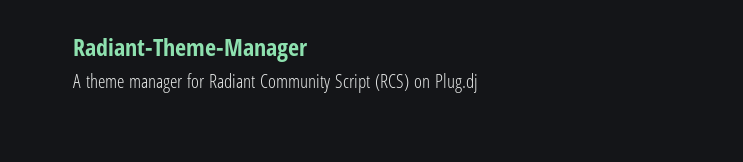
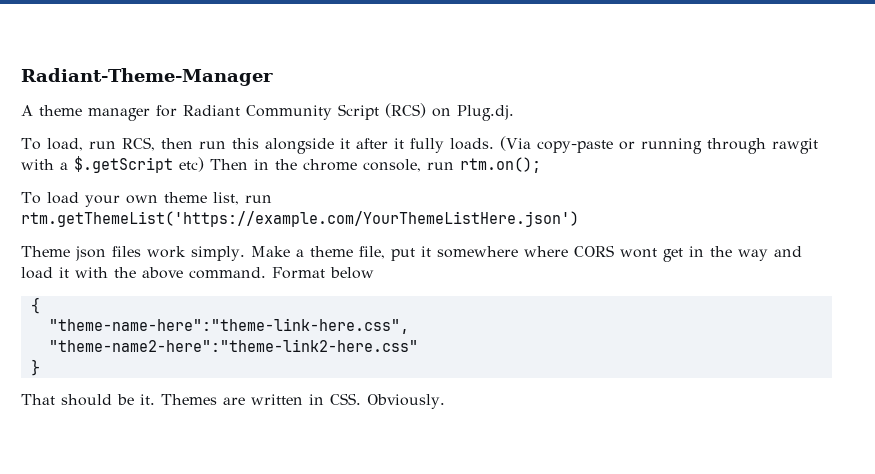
- A theme manager for Radiant Community Script (RCS) on Plug.dj
+ A theme manager for Radiant Community Script (RCS) on Plug.dj.
+ To load, run RCS, then run this alongside it after it fully loads. (Via copy-paste or running through rawgit with a $.getScript etc) Then in the chrome console, run rtm.on();
+ To load your own theme list, run rtm.getThemeList('https://example.com/YourThemeListHere.json')
+ Theme json files work simply. Make a theme file, put it somewhere where CORS wont get in the way and load it with the above command. Format below
+ {
+ "theme-name-here":"theme-link-here.css",
+ "theme-name2-here":"theme-link2-here.css"
+ }
+ That should be it. Themes are written in CSS. Obviously.

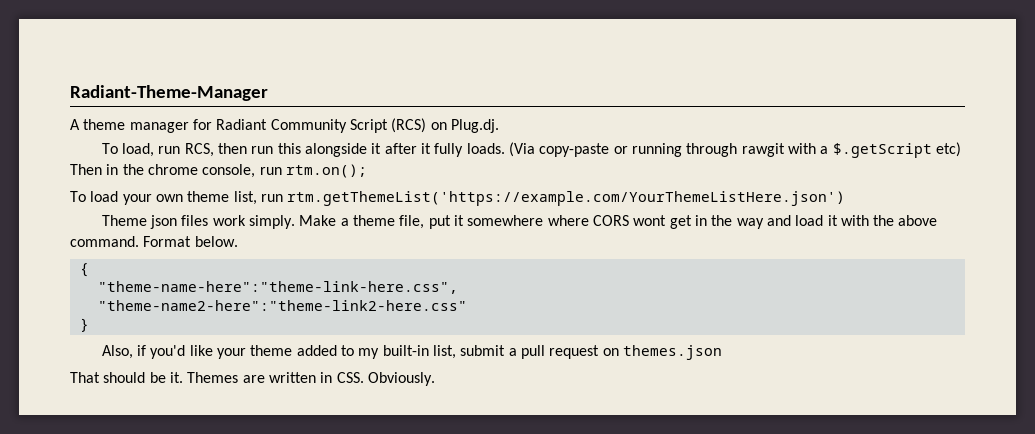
- Format below
+ Format below.
+ Also, if you'd like your theme added to my built-in list, submit a pull request on themes.json

